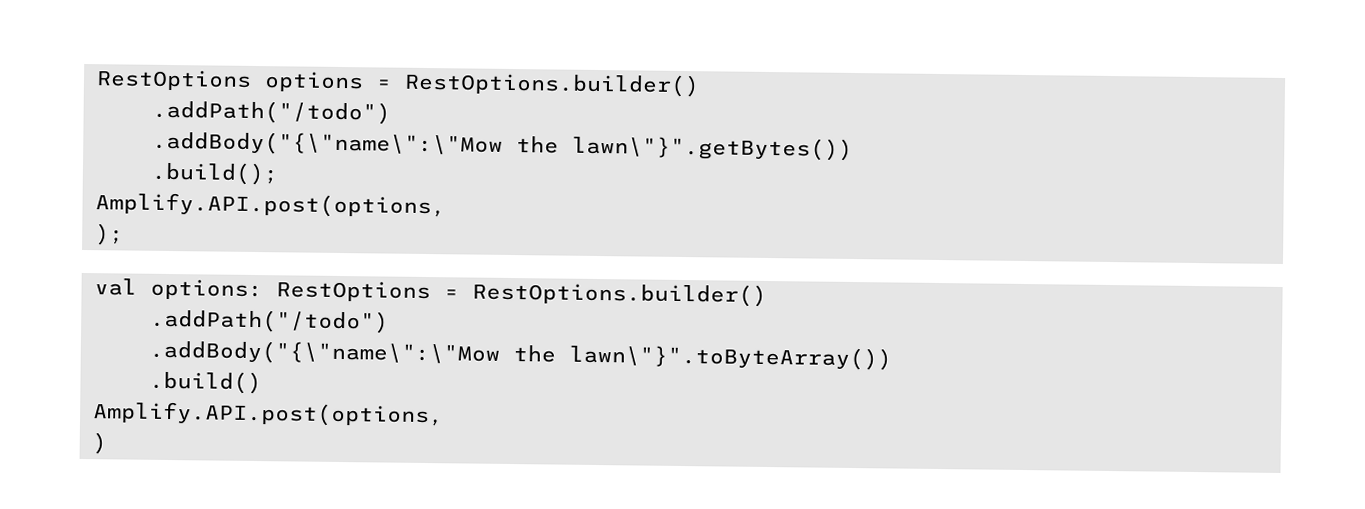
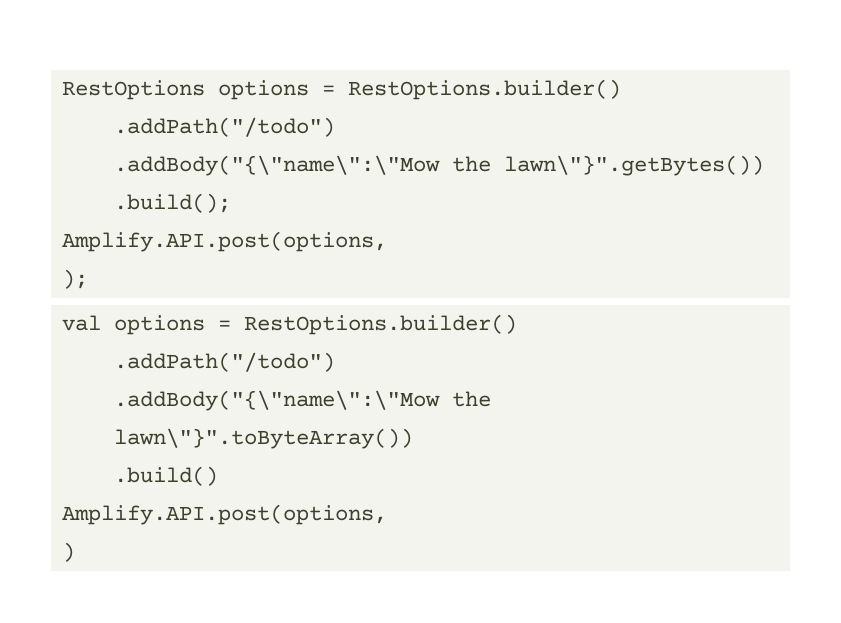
- val options: RestOptions = RestOptions.builder()
+ val options = RestOptions.builder()

